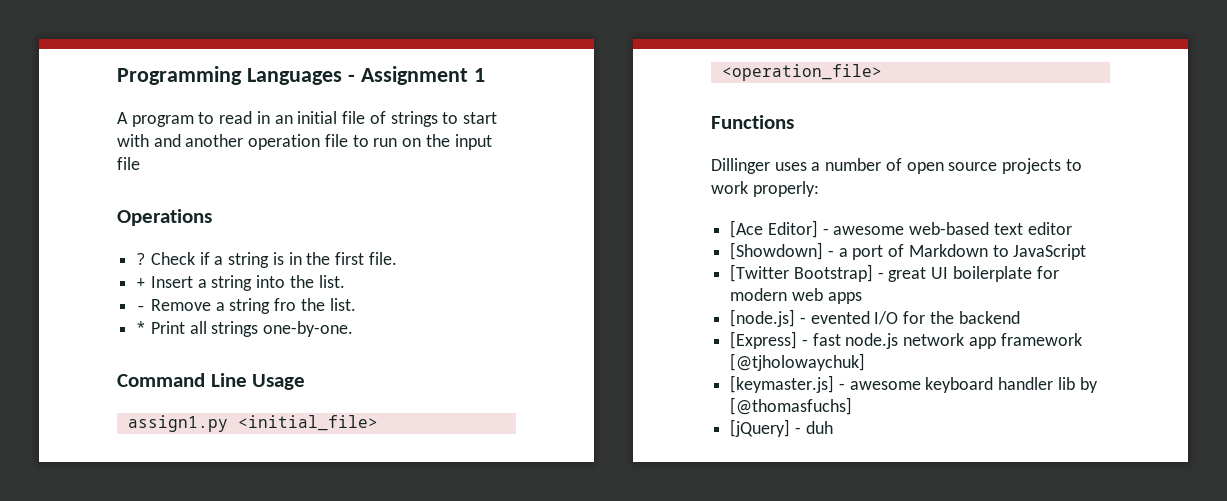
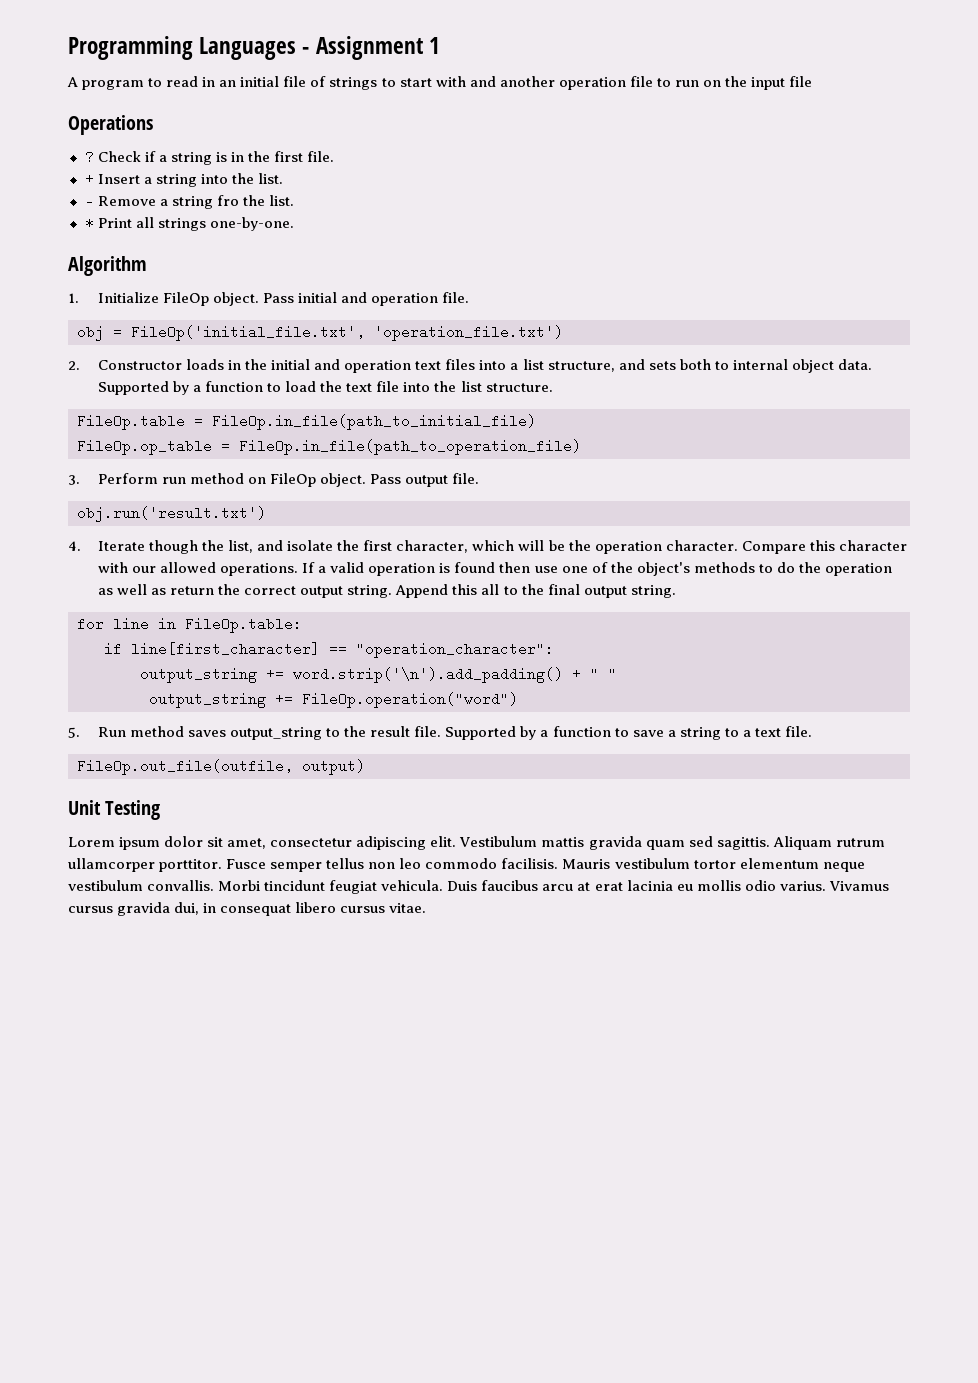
- Command Line Usage
- assign1.py <initial_file> <operation_file>
- Functions
- Dillinger uses a number of open source projects to work properly:
- [Ace Editor] - awesome web-based text editor
- [Showdown] - a port of Markdown to JavaScript
- [Twitter Bootstrap] - great UI boilerplate for modern web apps
- [node.js] - evented I/O for the backend
- [Express] - fast node.js network app framework [@tjholowaychuk]
- [keymaster.js] - awesome keyboard handler lib by [@thomasfuchs]
- [jQuery] - duh
+ Algorithm
+ 1. Initialize FileOp object. Pass initial and operation file.
+ obj = FileOp('initial_file.txt', 'operation_file.txt')
+ 2. Constructor loads in the initial and operation text files into a list structure, and sets both to internal object data. Supported by a function to load the text file into the list structure.
+ FileOp.table = FileOp.in_file(path_to_initial_file)
+ FileOp.op_table = FileOp.in_file(path_to_operation_file)
+ 3. Perform run method on FileOp object. Pass output file.
+ obj.run('result.txt')
+ 4. Iterate though the list, and isolate the first character, which will be the operation character. Compare this character with our allowed operations. If a valid operation is found then use one of the object's methods to do the operation as well as return the correct output string. Append this all to the final output string.
+ for line in FileOp.table:
+ if line[first_character] == "operation_character":
+ output_string += word.strip('\n').add_padding() + " "
+ output_string += FileOp.operation("word")
+ 5. Run method saves output_string to the result file. Supported by a function to save a string to a text file.
+ FileOp.out_file(outfile, output)
+ Unit Testing
+ Lorem ipsum dolor sit amet, consectetur adipiscing elit. Vestibulum mattis gravida quam sed sagittis. Aliquam rutrum ullamcorper porttitor. Fusce semper tellus non leo commodo facilisis. Mauris vestibulum tortor elementum neque vestibulum convallis. Morbi tincidunt feugiat vehicula. Duis faucibus arcu at erat lacinia eu mollis odio varius. Vivamus cursus gravida dui, in consequat libero cursus vitae.

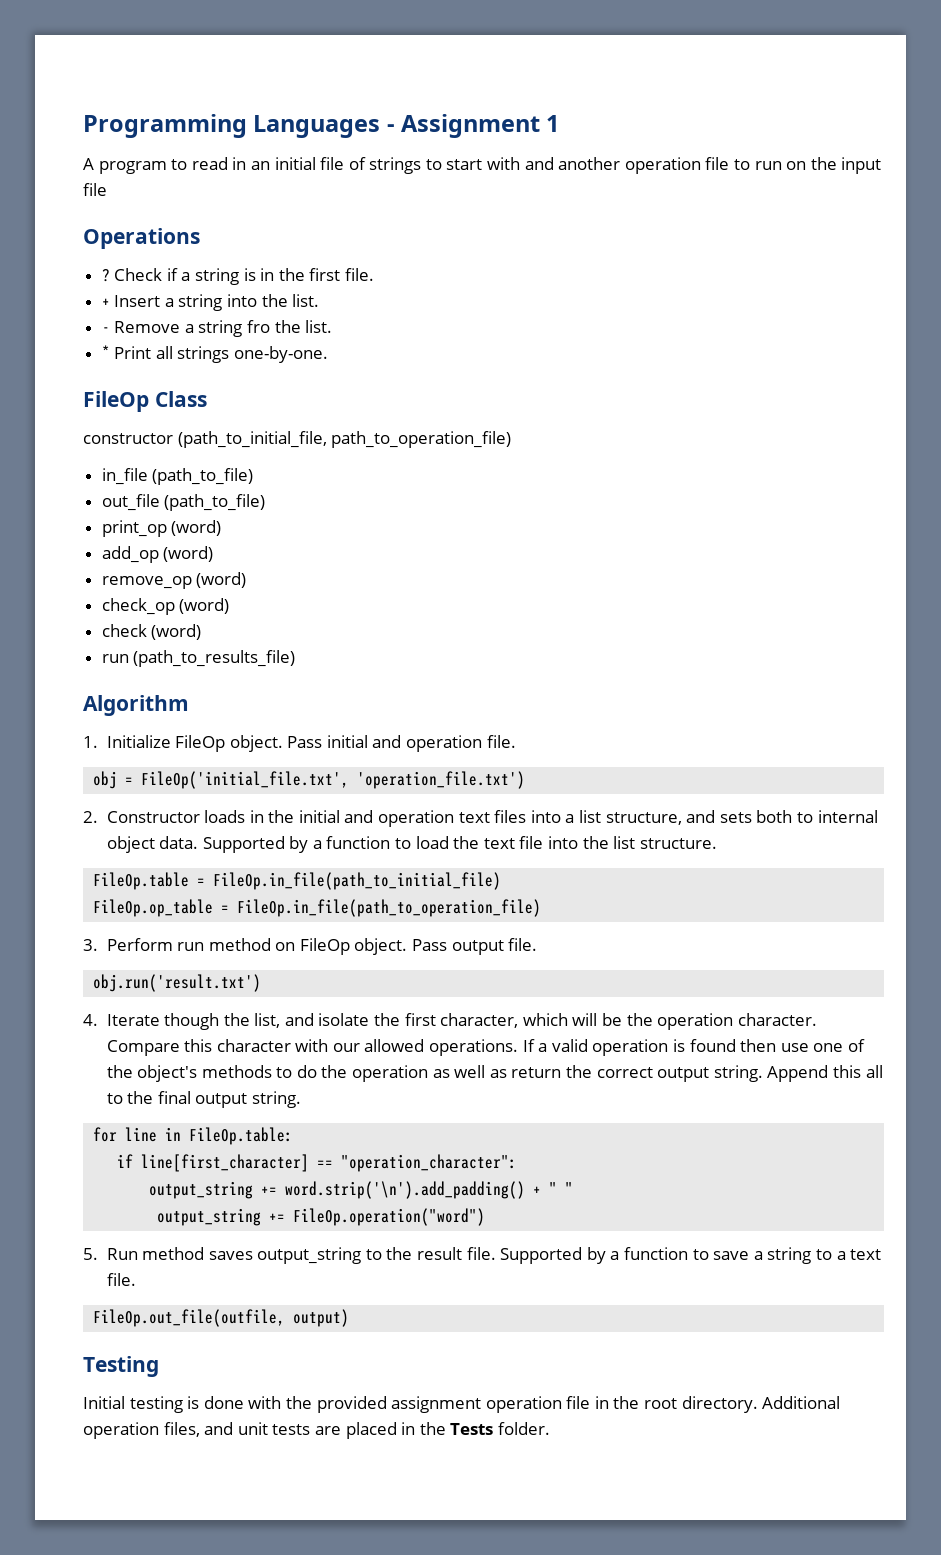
+ FileOp Class
+ constructor (path_to_initial_file, path_to_operation_file)
+ in_file (path_to_file)
+ out_file (path_to_file)
+ print_op (word)
+ add_op (word)
+ remove_op (word)
+ check_op (word)
+ check (word)
+ run (path_to_results_file)
- Unit Testing
+ Testing
- Lorem ipsum dolor sit amet, consectetur adipiscing elit. Vestibulum mattis gravida quam sed sagittis. Aliquam rutrum ullamcorper porttitor. Fusce semper tellus non leo commodo facilisis. Mauris vestibulum tortor elementum neque vestibulum convallis. Morbi tincidunt feugiat vehicula. Duis faucibus arcu at erat lacinia eu mollis odio varius. Vivamus cursus gravida dui, in consequat libero cursus vitae.
+ Initial testing is done with the provided assignment operation file in the root directory. Additional operation files, and unit tests are placed in the Tests folder.

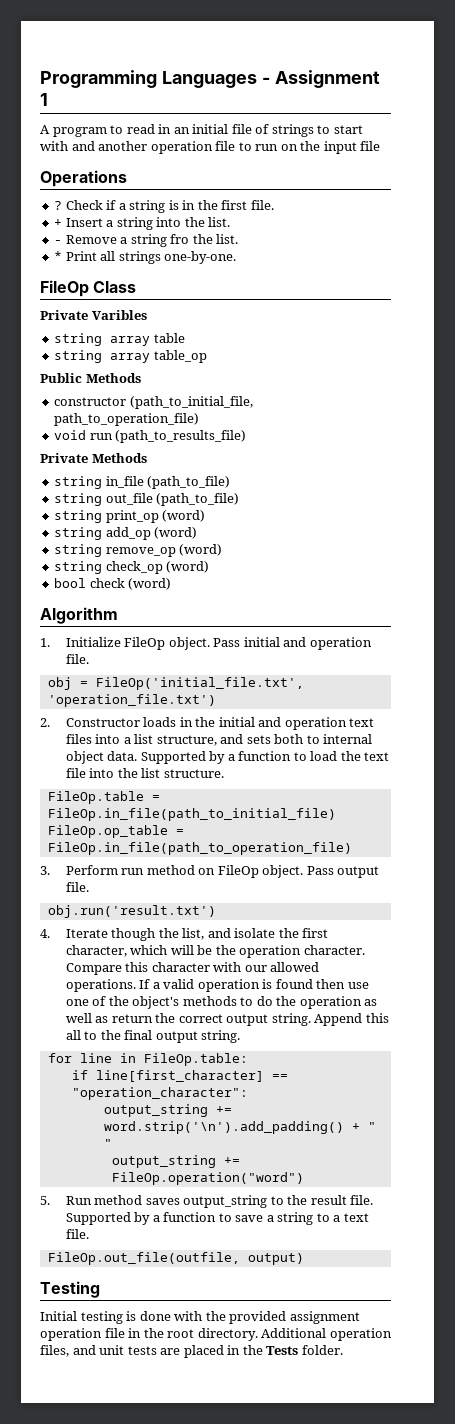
+ Private Varibles
+ string array table
+ string array table_op
+ Public Methods
  constructor (path_to_initial_file, path_to_operation_file)
- in_file (path_to_file)
+ void run (path_to_results_file)
+ Private Methods
+ string in_file (path_to_file)
- out_file (path_to_file)
+ string out_file (path_to_file)
- print_op (word)
+ string print_op (word)
- add_op (word)
+ string add_op (word)
- remove_op (word)
+ string remove_op (word)
- check_op (word)
+ string check_op (word)
- check (word)
+ bool check (word)
- run (path_to_results_file)

